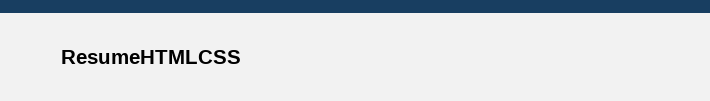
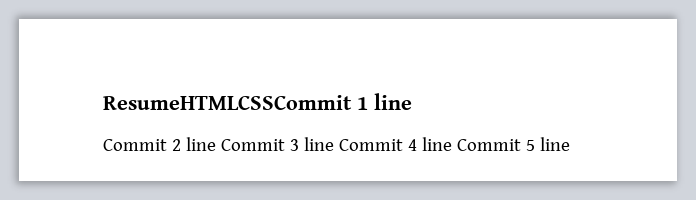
- ResumeHTMLCSS
+ ResumeHTMLCSSCommit 1 line
+ Commit 2 line Commit 3 line Commit 4 line Commit 5 line

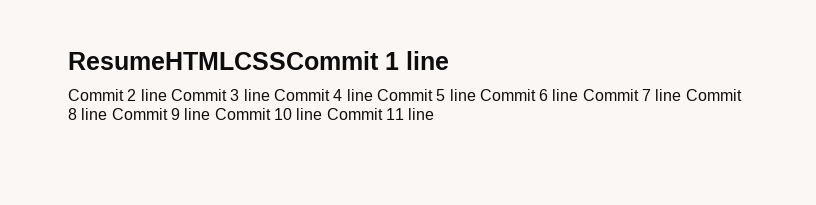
- Commit 2 line Commit 3 line Commit 4 line Commit 5 line
+ Commit 2 line Commit 3 line Commit 4 line Commit 5 line Commit 6 line Commit 7 line Commit 8 line Commit 9 line Commit 10 line Commit 11 line

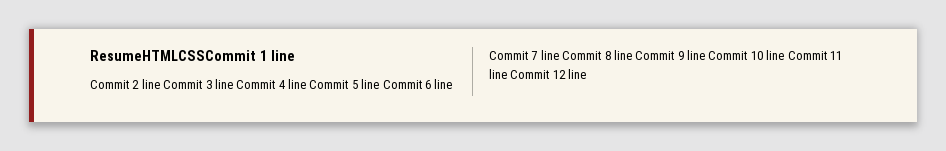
- Commit 2 line Commit 3 line Commit 4 line Commit 5 line Commit 6 line Commit 7 line Commit 8 line Commit 9 line Commit 10 line Commit 11 line
+ Commit 2 line Commit 3 line Commit 4 line Commit 5 line Commit 6 line Commit 7 line Commit 8 line Commit 9 line Commit 10 line Commit 11 line Commit 12 line

